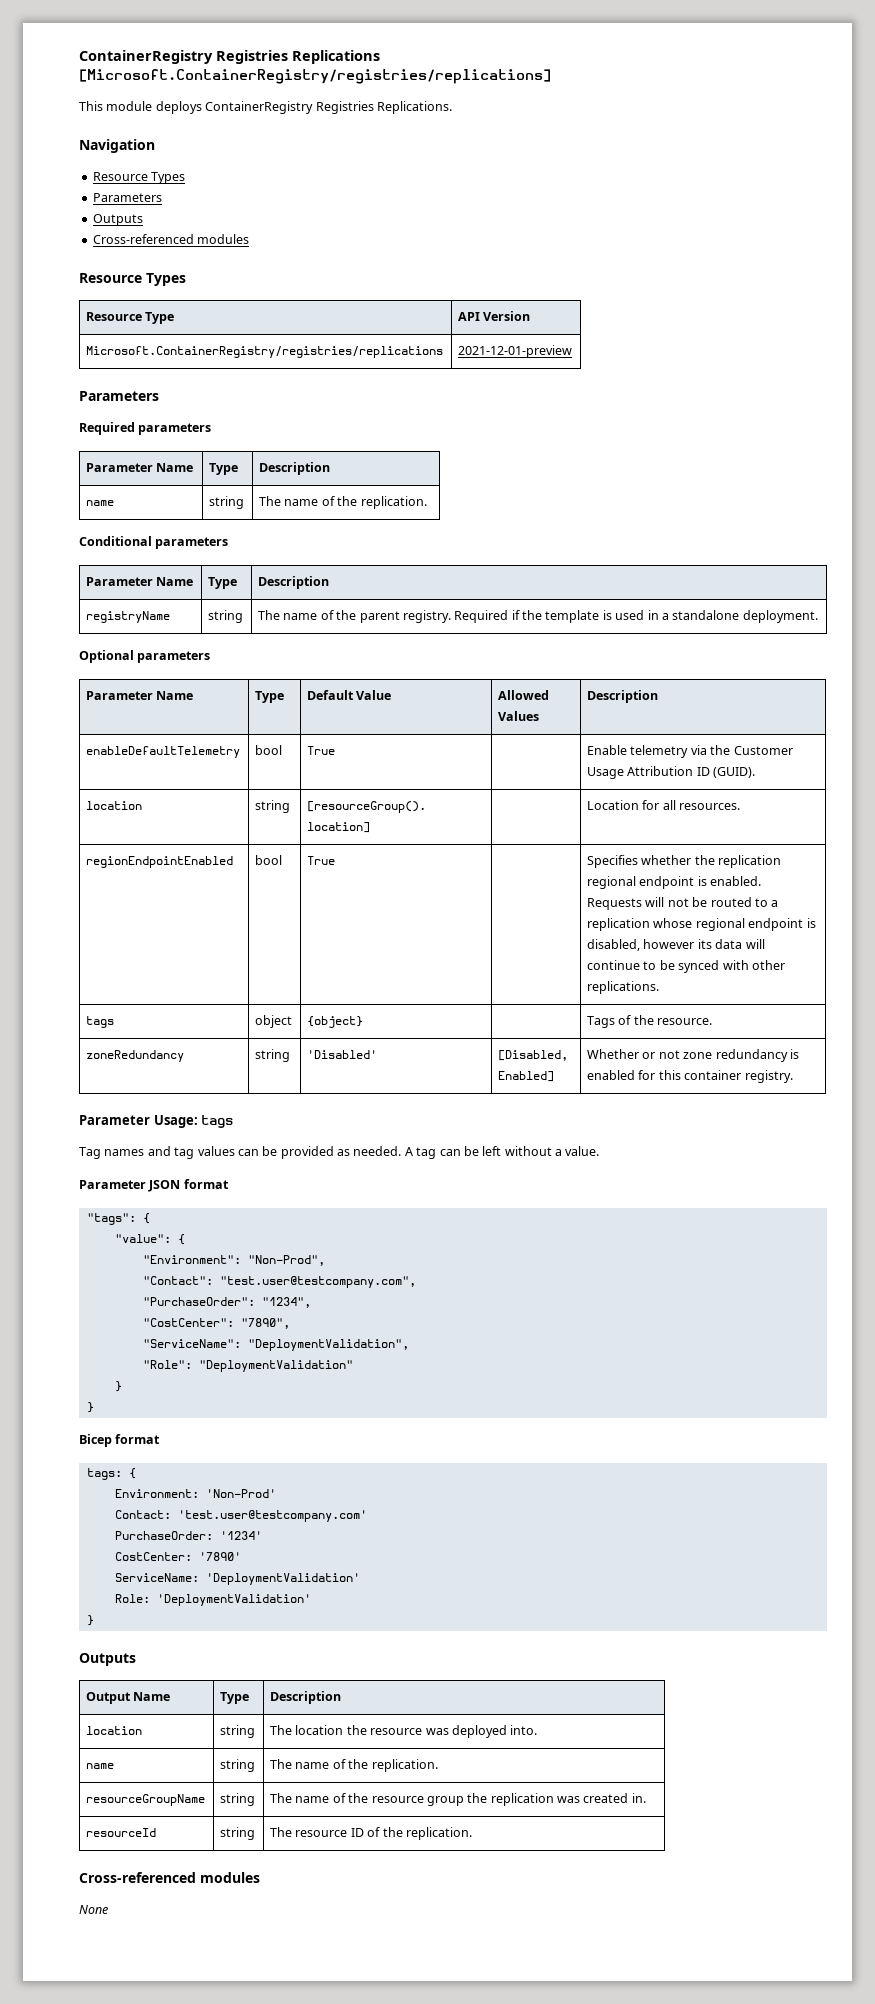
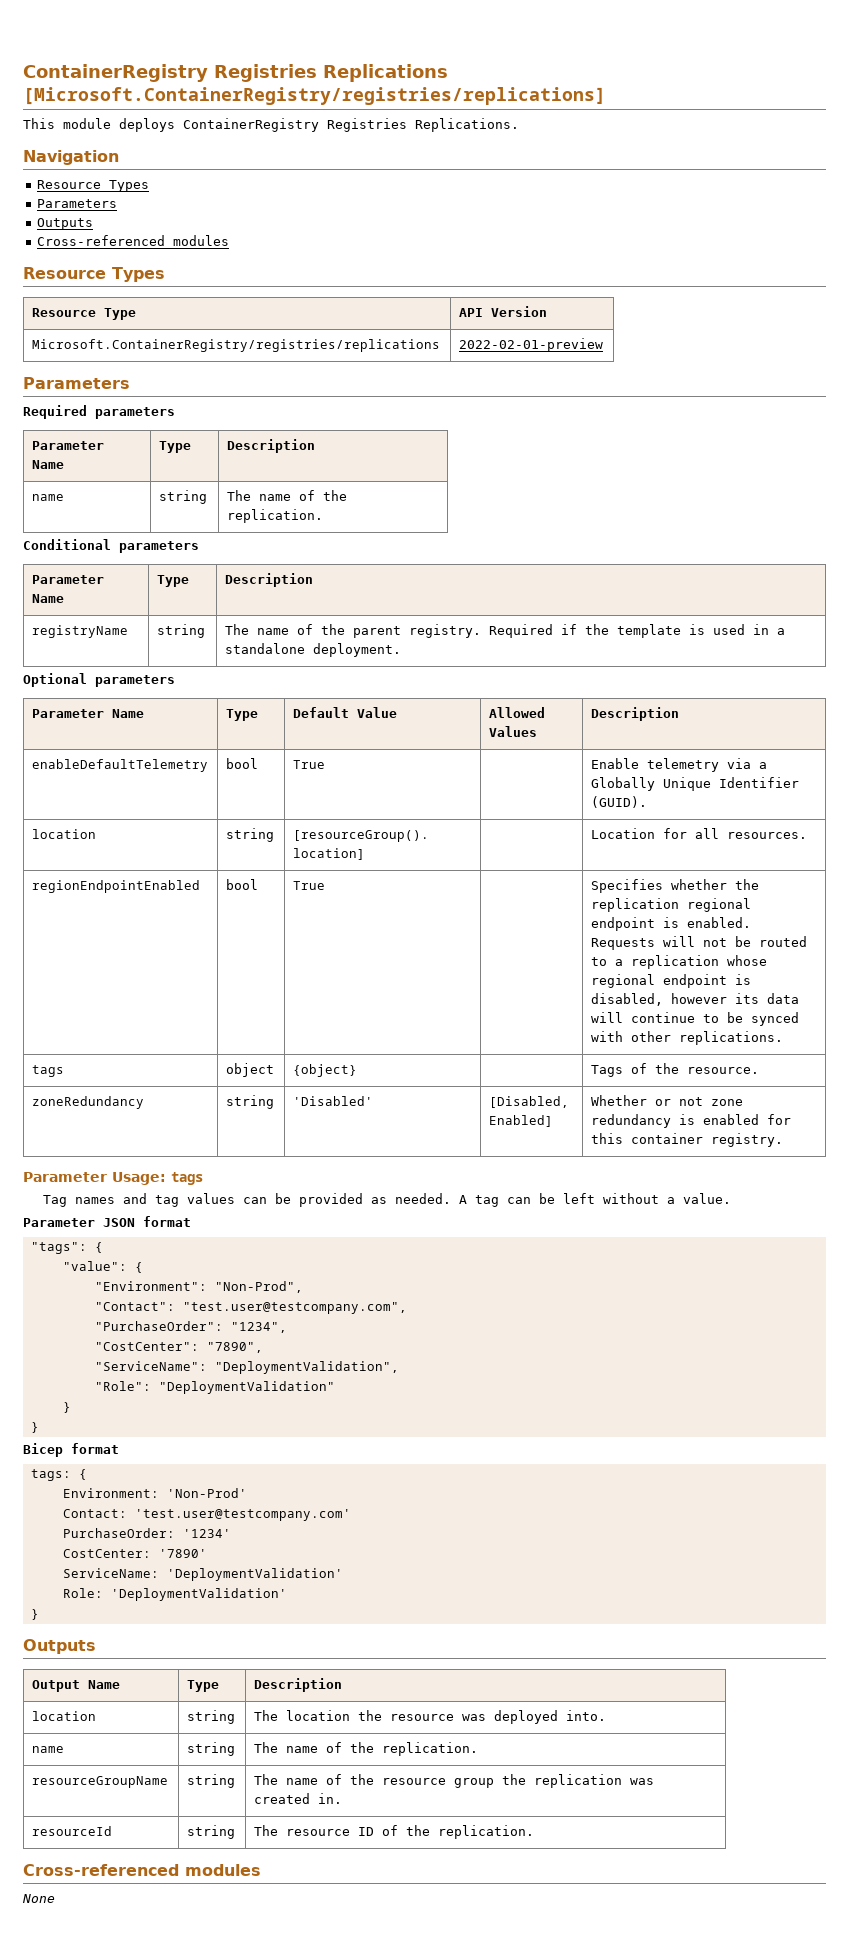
- Microsoft.ContainerRegistry/registries/replications | 2021-12-01-preview
+ Microsoft.ContainerRegistry/registries/replications | 2022-02-01-preview
- enableDefaultTelemetry | bool | True | | Enable telemetry via the Customer Usage Attribution ID (GUID).
+ enableDefaultTelemetry | bool | True | | Enable telemetry via a Globally Unique Identifier (GUID).

